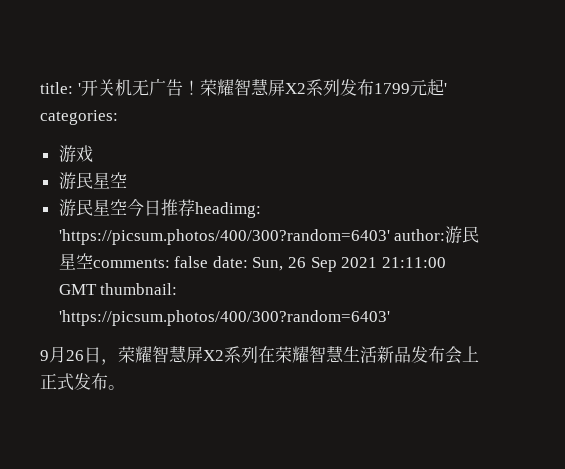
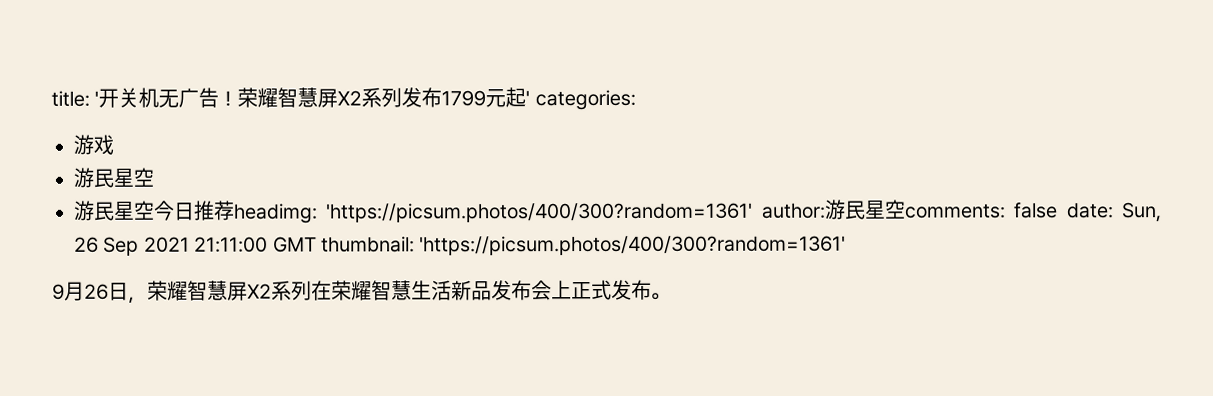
- 游民星空今日推荐headimg: 'https://picsum.photos/400/300?random=6403' author:游民星空comments: false date: Sun, 26 Sep 2021 21:11:00 GMT thumbnail: 'https://picsum.photos/400/300?random=6403'
+ 游民星空今日推荐headimg: 'https://picsum.photos/400/300?random=1361' author:游民星空comments: false date: Sun, 26 Sep 2021 21:11:00 GMT thumbnail: 'https://picsum.photos/400/300?random=1361'

